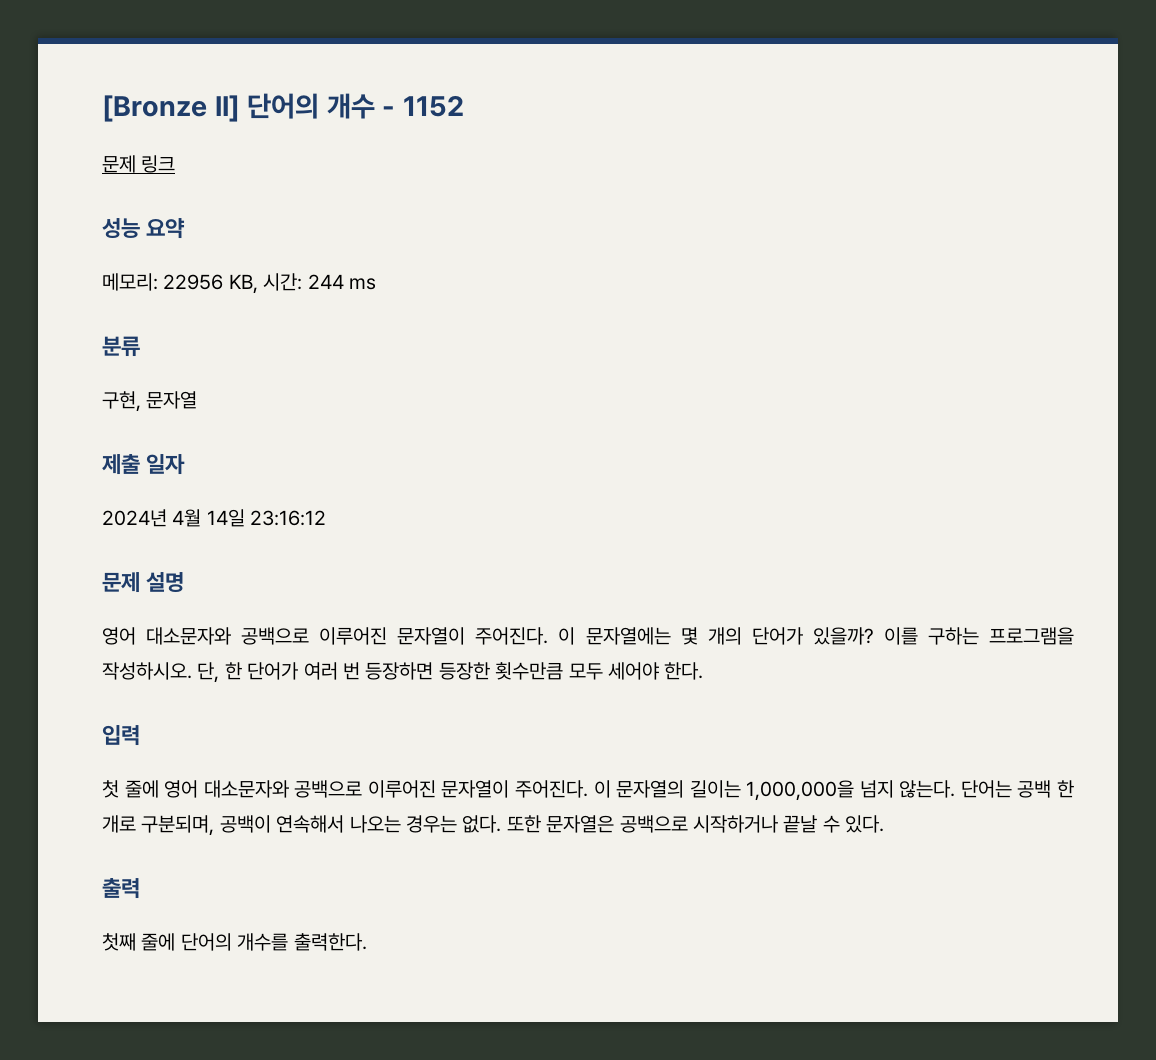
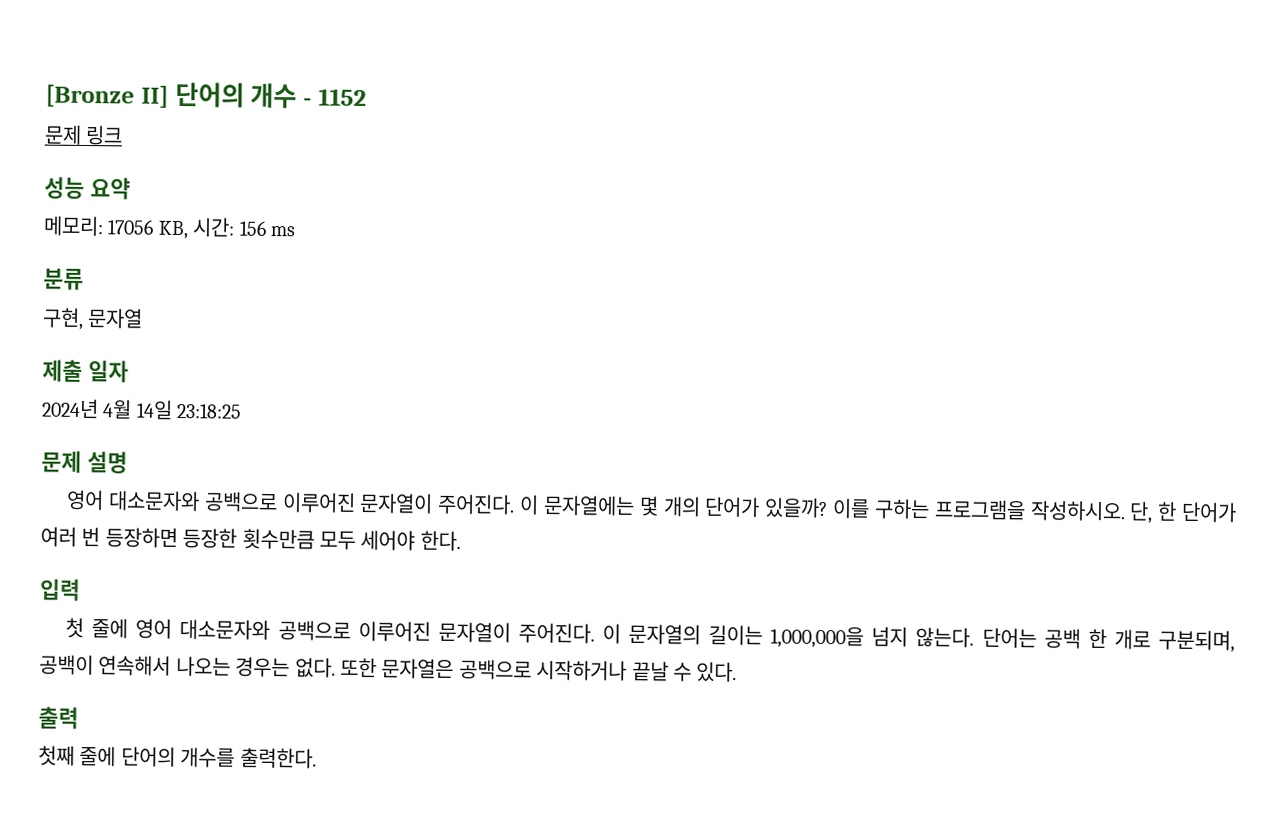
- 메모리: 22956 KB, 시간: 244 ms
+ 메모리: 17056 KB, 시간: 156 ms
- 2024년 4월 14일 23:16:12
+ 2024년 4월 14일 23:18:25

